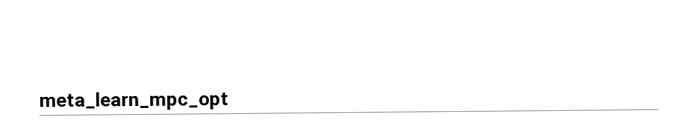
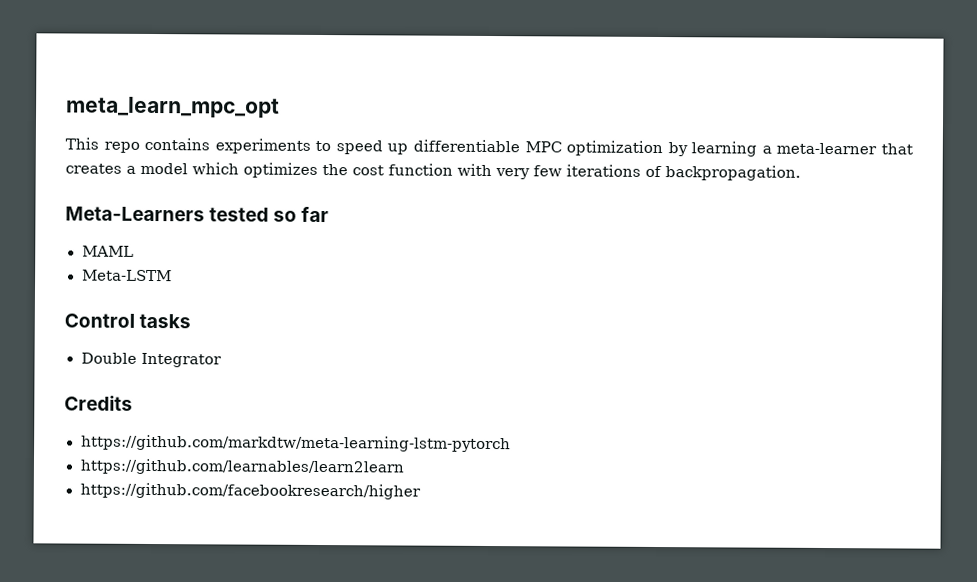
+ This repo contains experiments to speed up differentiable MPC optimization by learning a meta-learner that creates a model which optimizes the cost function with very few iterations of backpropagation.
+ Meta-Learners tested so far
+ MAML
+ Meta-LSTM
+ Control tasks
+ Double Integrator
+ Credits
+ https://github.com/markdtw/meta-learning-lstm-pytorch
+ https://github.com/learnables/learn2learn
+ https://github.com/facebookresearch/higher

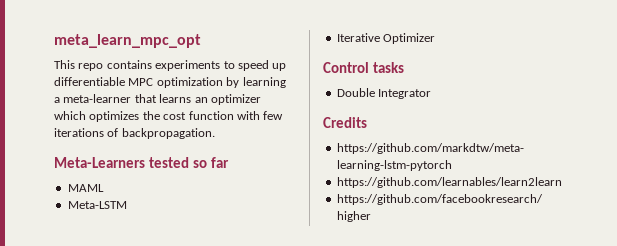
- This repo contains experiments to speed up differentiable MPC optimization by learning a meta-learner that creates a model which optimizes the cost function with very few iterations of backpropagation.
+ This repo contains experiments to speed up differentiable MPC optimization by learning a meta-learner that learns an optimizer which optimizes the cost function with few iterations of backpropagation.
+ Iterative Optimizer

